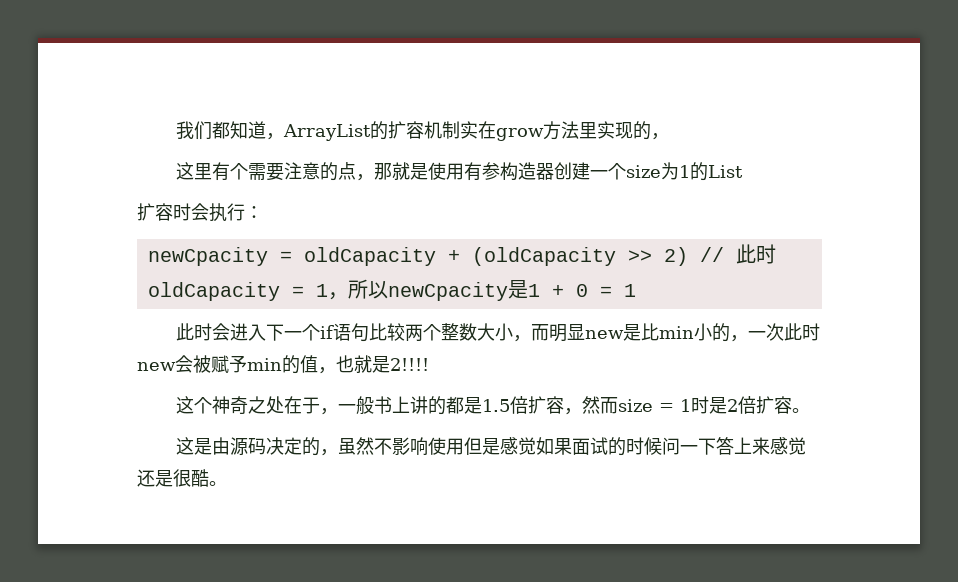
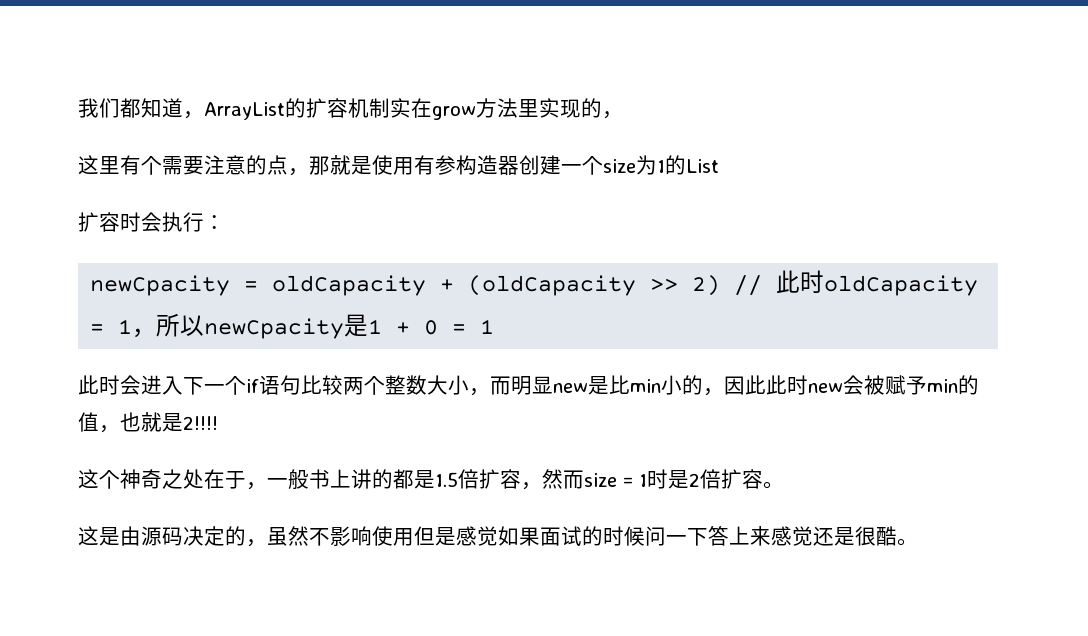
- 此时会进入下一个if语句比较两个整数大小，而明显new是比min小的，一次此时new会被赋予min的值，也就是2!!!!
+ 此时会进入下一个if语句比较两个整数大小，而明显new是比min小的，因此此时new会被赋予min的值，也就是2!!!!

